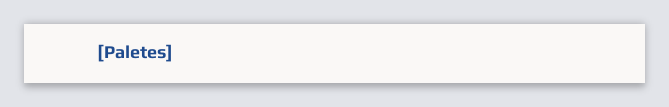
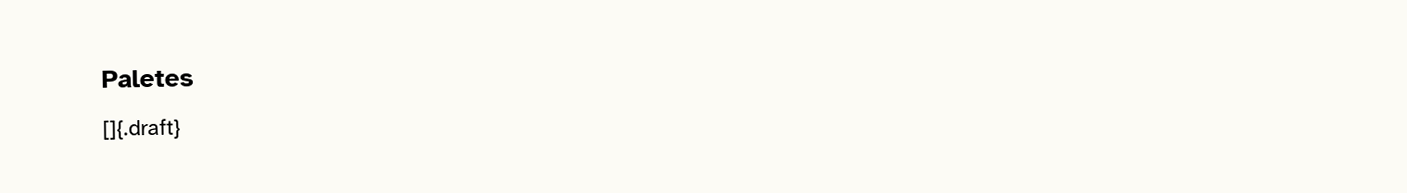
- [Paletes]
+ Paletes
+ []{.draft}

